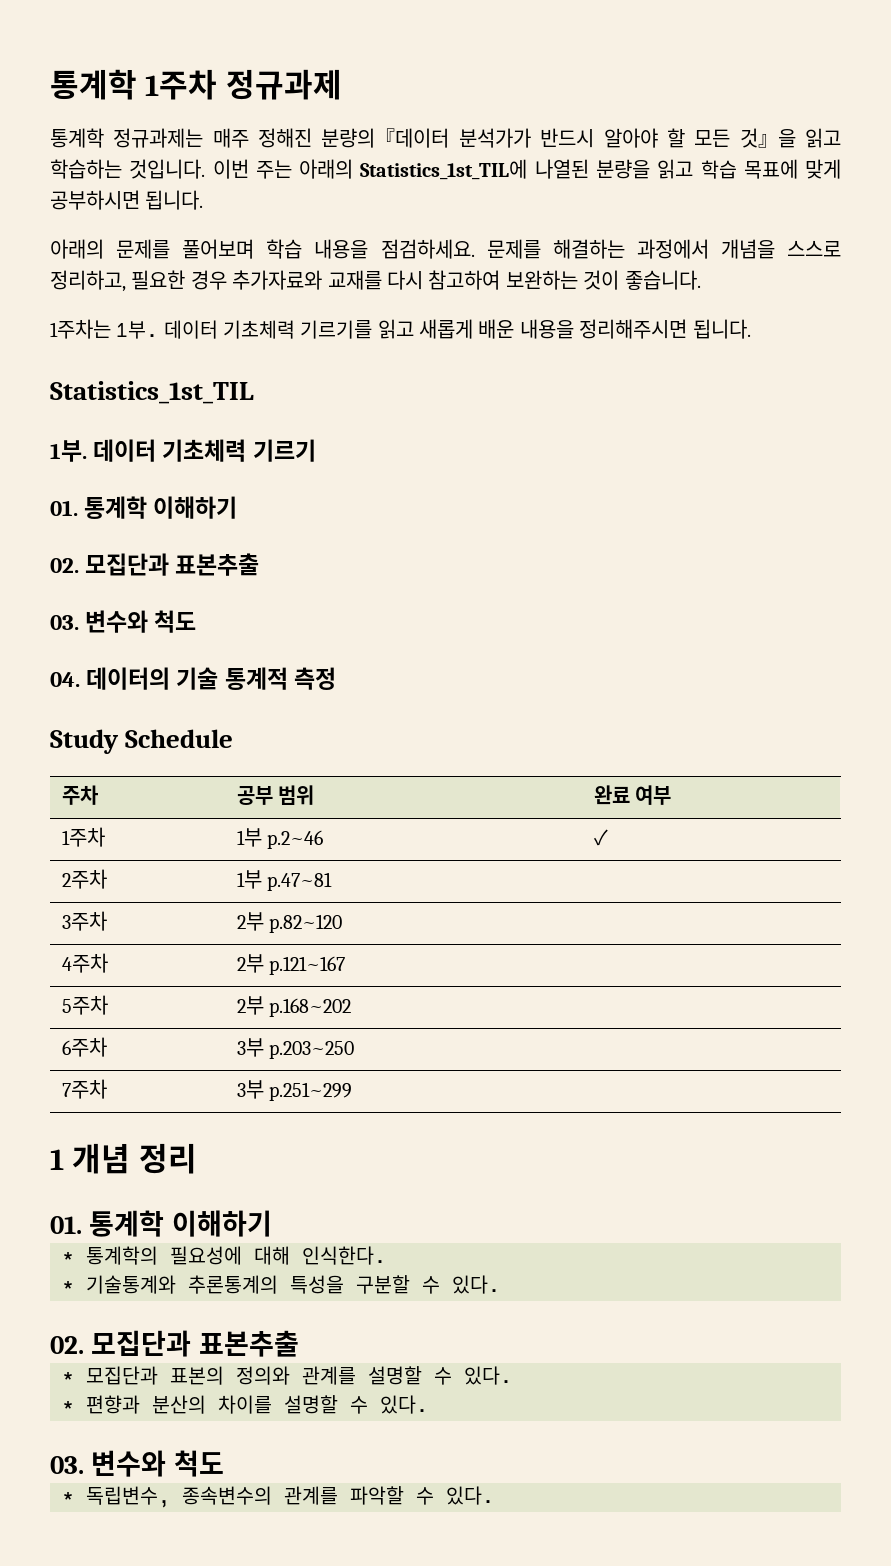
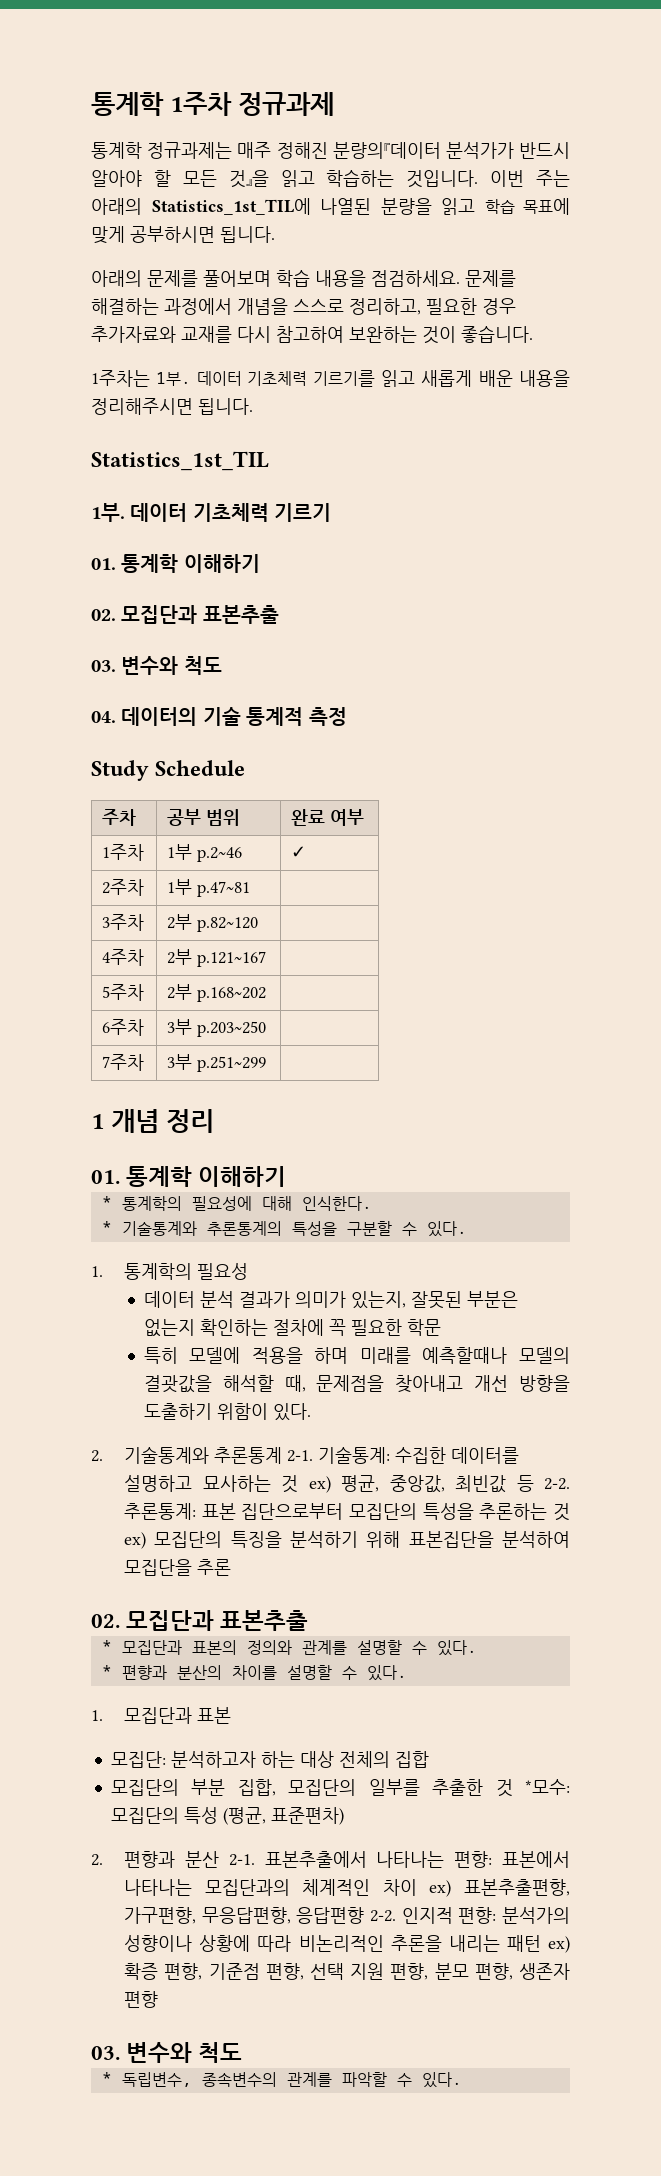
+ 1. 통계학의 필요성
+ 데이터 분석 결과가 의미가 있는지, 잘못된 부분은 없는지 확인하는 절차에 꼭 필요한 학문
+ 특히 모델에 적용을 하며 미래를 예측할때나 모델의 결괏값을 해석할 때, 문제점을 찾아내고 개선 방향을 도출하기 위함이 있다.
+ 2. 기술통계와 추론통계 2-1. 기술통계: 수집한 데이터를 설명하고 묘사하는 것 ex) 평균, 중앙값, 최빈값 등 2-2. 추론통계: 표본 집단으로부터 모집단의 특성을 추론하는 것 ex) 모집단의 특징을 분석하기 위해 표본집단을 분석하여 모집단을 추론
+ 1. 모집단과 표본
+ 모집단: 분석하고자 하는 대상 전체의 집합
+ 모집단의 부분 집합, 모집단의 일부를 추출한 것 *모수: 모집단의 특성 (평균, 표준편차)
+ 2. 편향과 분산 2-1. 표본추출에서 나타나는 편향: 표본에서 나타나는 모집단과의 체계적인 차이 ex) 표본추출편향, 가구편향, 무응답편향, 응답편향 2-2. 인지적 편향: 분석가의 성향이나 상황에 따라 비논리적인 추론을 내리는 패턴 ex) 확증 편향, 기준점 편향, 선택 지원 편향, 분모 편향, 생존자 편향

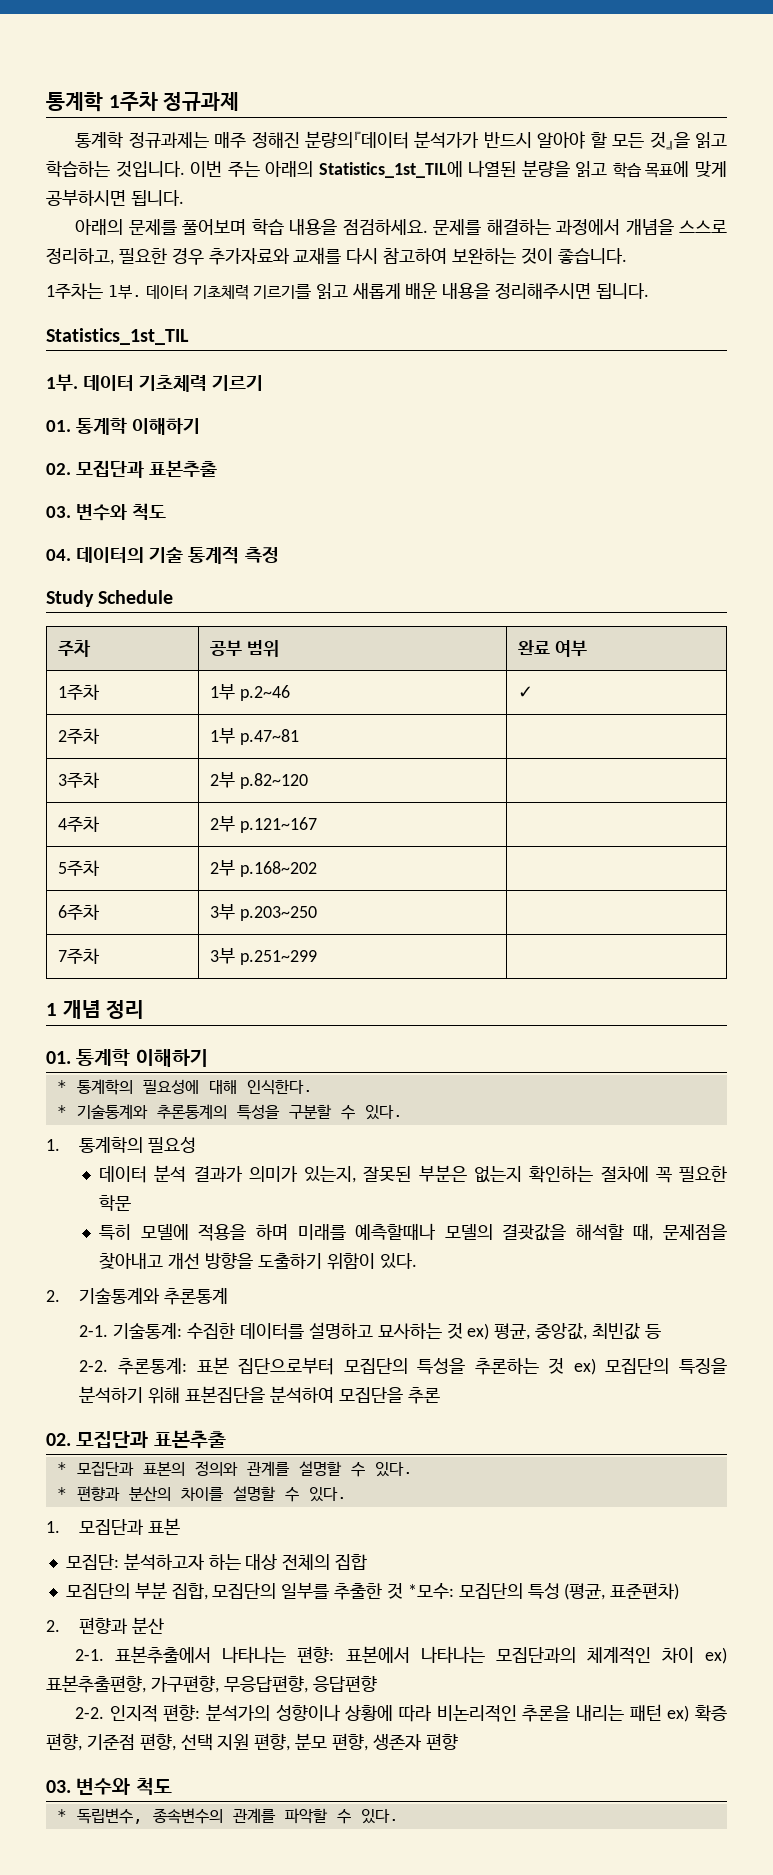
- 2. 기술통계와 추론통계 2-1.
+ 2. 기술통계와 추론통계
+ 2-1.
- 기술통계: 수집한 데이터를 설명하고 묘사하는 것 ex) 평균, 중앙값, 최빈값 등 2-2.
+ 기술통계: 수집한 데이터를 설명하고 묘사하는 것 ex) 평균, 중앙값, 최빈값 등
+ 2-2.
- 2. 편향과 분산 2-1.
+ 2. 편향과 분산
+ 2-1.
- 표본추출에서 나타나는 편향: 표본에서 나타나는 모집단과의 체계적인 차이 ex) 표본추출편향, 가구편향, 무응답편향, 응답편향 2-2.
+ 표본추출에서 나타나는 편향: 표본에서 나타나는 모집단과의 체계적인 차이 ex) 표본추출편향, 가구편향, 무응답편향, 응답편향
+ 2-2.

